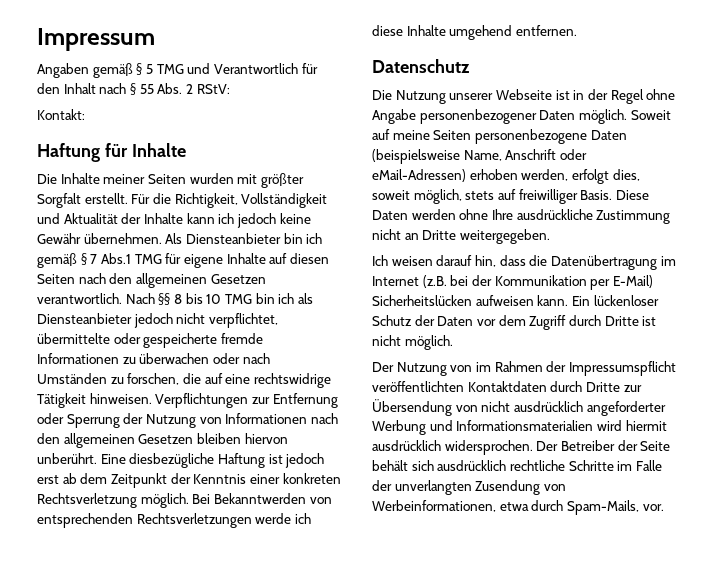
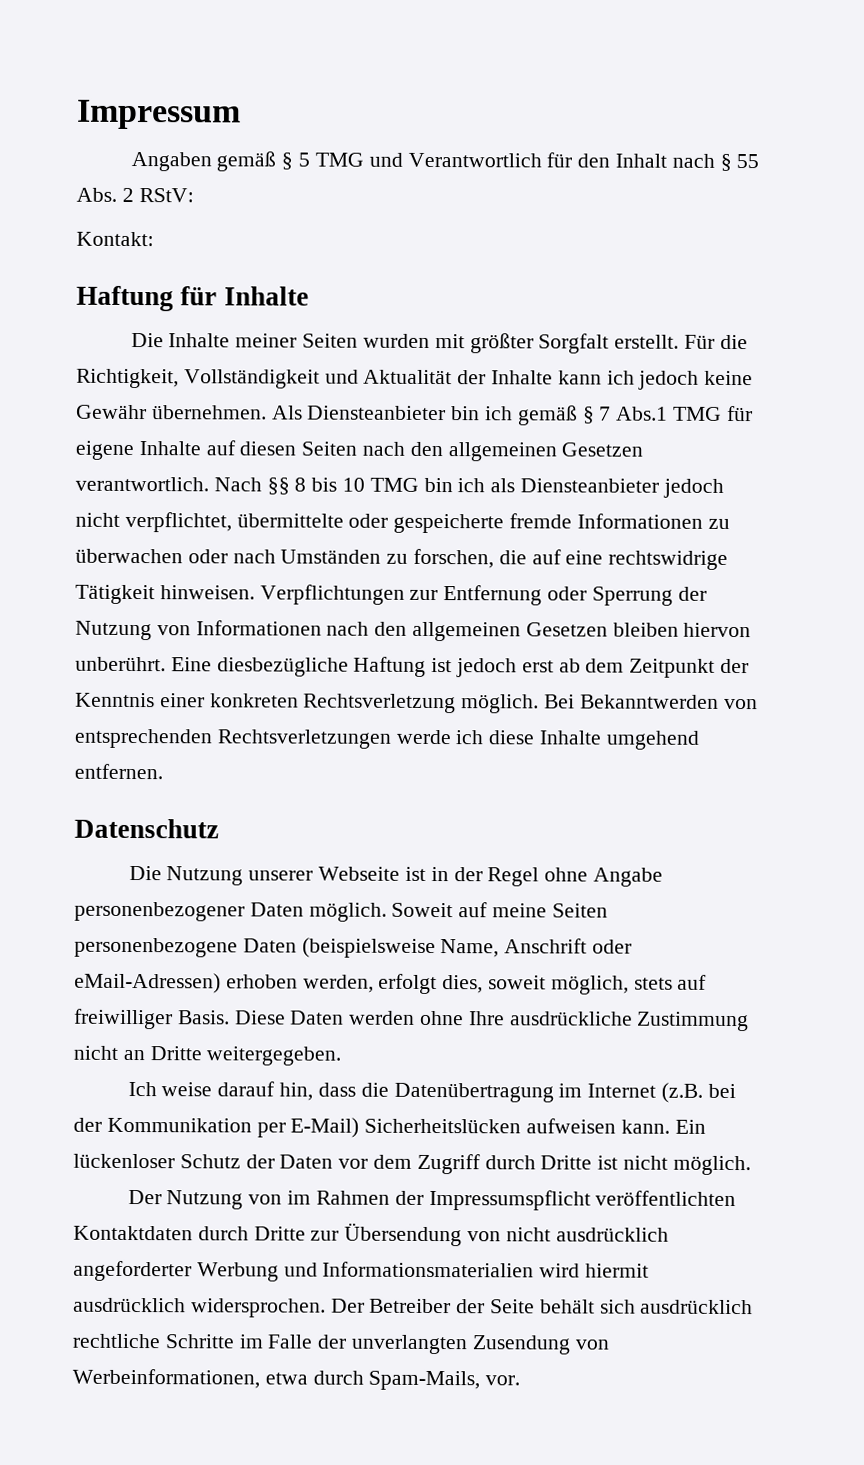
- Ich weisen darauf hin, dass die Datenübertragung im Internet (z.B. bei der Kommunikation per E-Mail) Sicherheitslücken aufweisen kann.
+ Ich weise darauf hin, dass die Datenübertragung im Internet (z.B. bei der Kommunikation per E-Mail) Sicherheitslücken aufweisen kann.

